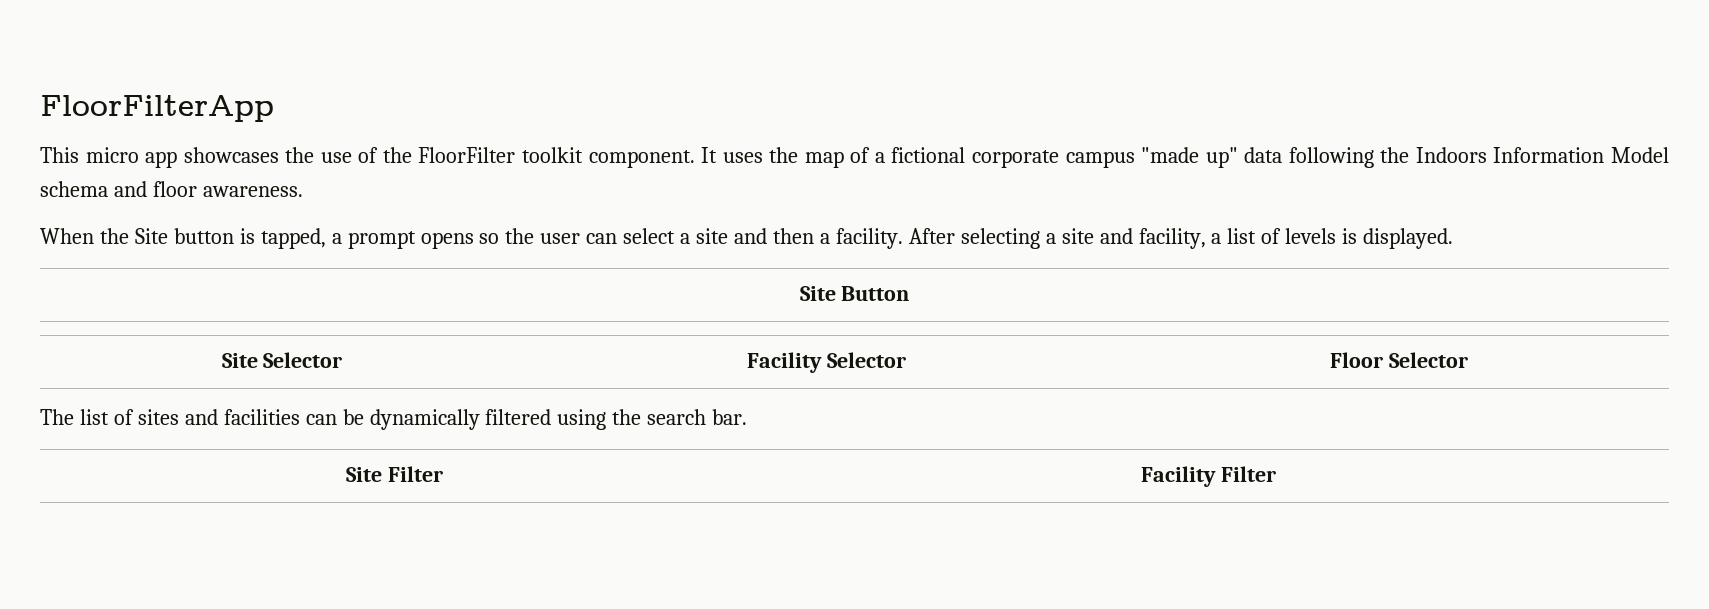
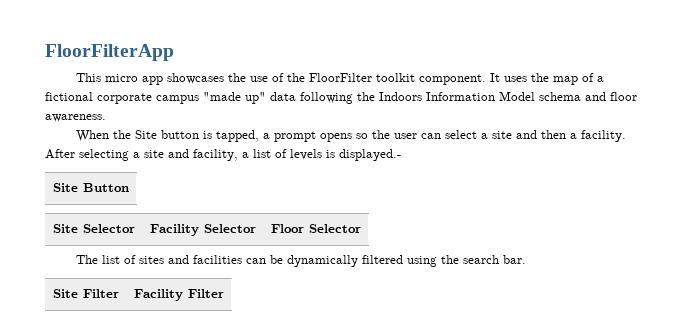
- After selecting a site and facility, a list of levels is displayed.
+ After selecting a site and facility, a list of levels is displayed.-

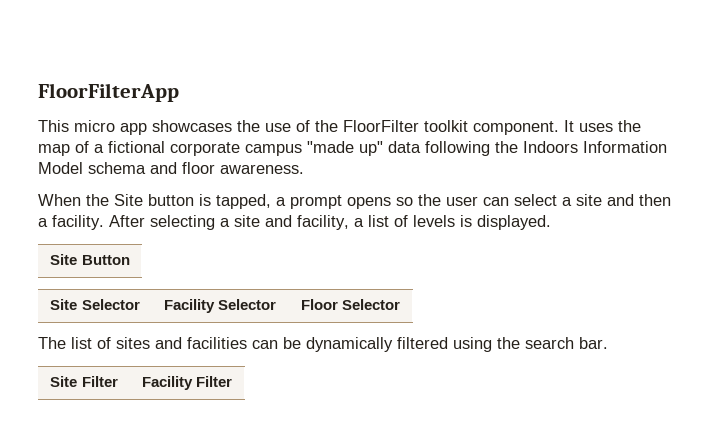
- After selecting a site and facility, a list of levels is displayed.-
+ After selecting a site and facility, a list of levels is displayed.

